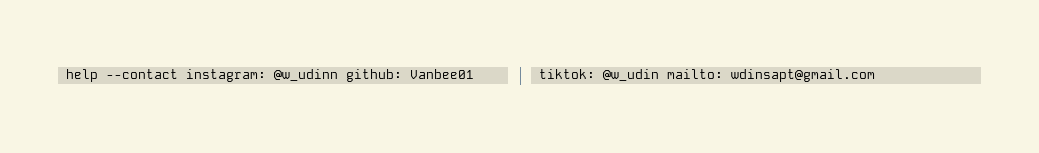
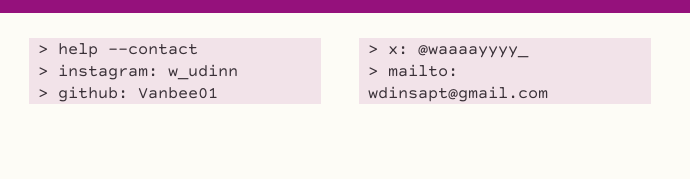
- help --contact instagram: @w_udinn github: Vanbee01 tiktok: @w_udin mailto: wdinsapt@gmail.com
+ > help --contact
+ > instagram: w_udinn
+ > github: Vanbee01
+ > x: @waaaayyyy_
+ > mailto: wdinsapt@gmail.com

